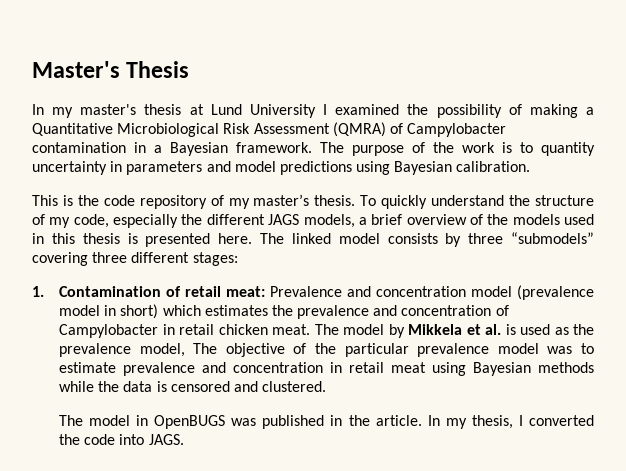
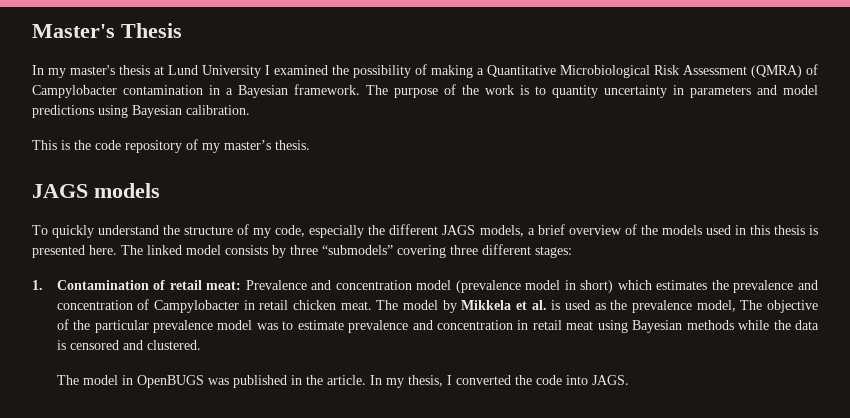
- This is the code repository of my master’s thesis. To quickly understand the structure of my code, especially the different JAGS models, a brief overview of the models used in this thesis is presented here.
+ This is the code repository of my master’s thesis.
+ JAGS models
+ To quickly understand the structure of my code, especially the different JAGS models, a brief overview of the models used in this thesis is presented here.

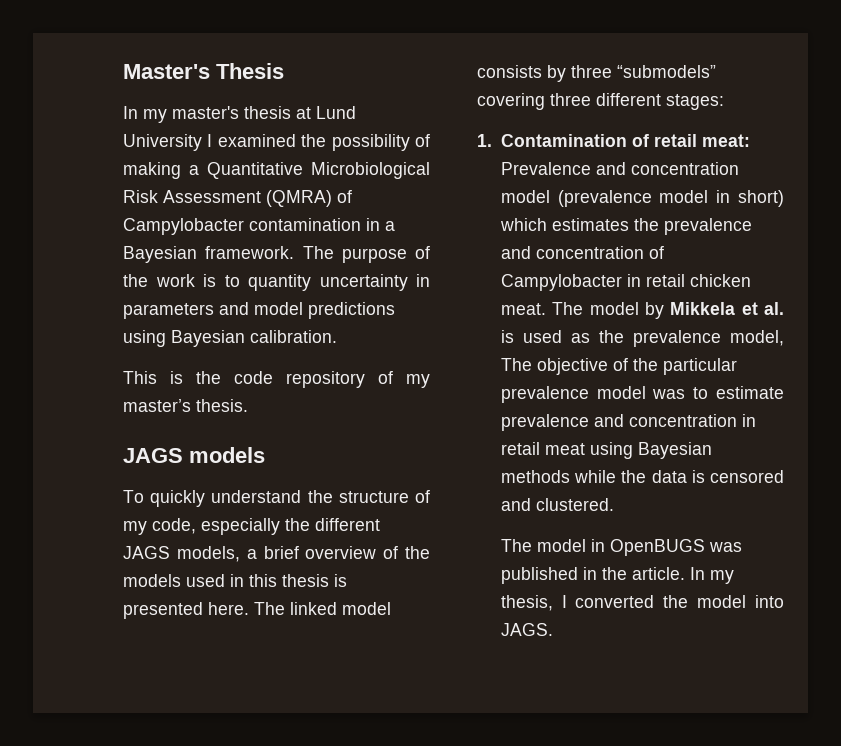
- In my thesis, I converted the code into JAGS.
+ In my thesis, I converted the model into JAGS.

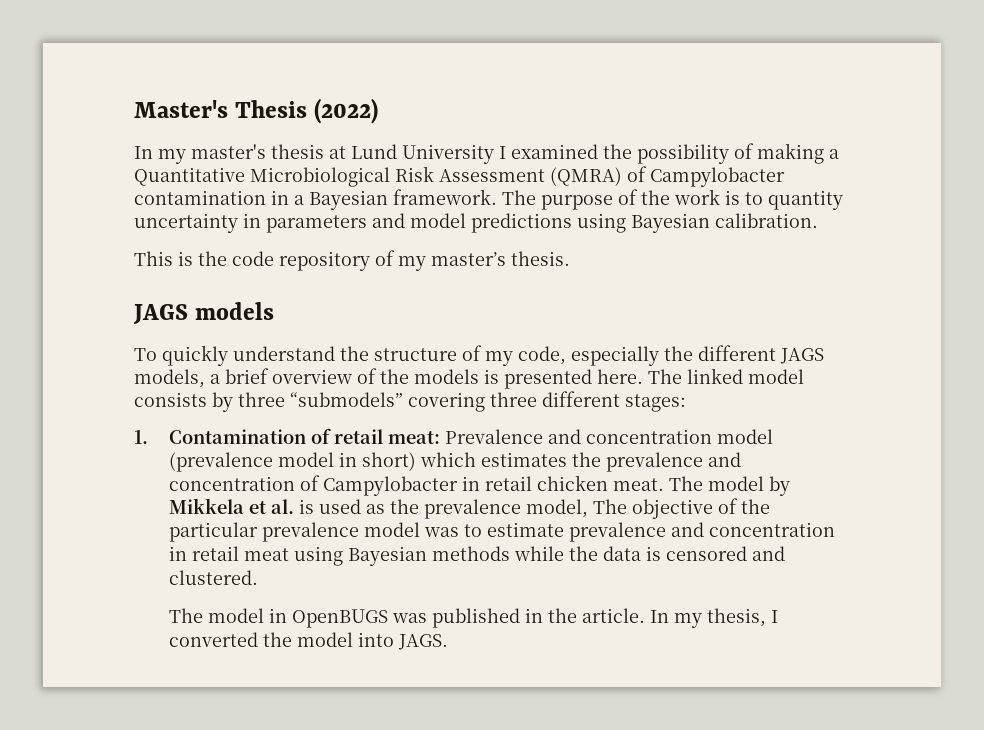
- Master's Thesis
+ Master's Thesis (2022)
- To quickly understand the structure of my code, especially the different JAGS models, a brief overview of the models used in this thesis is presented here.
+ To quickly understand the structure of my code, especially the different JAGS models, a brief overview of the models is presented here.

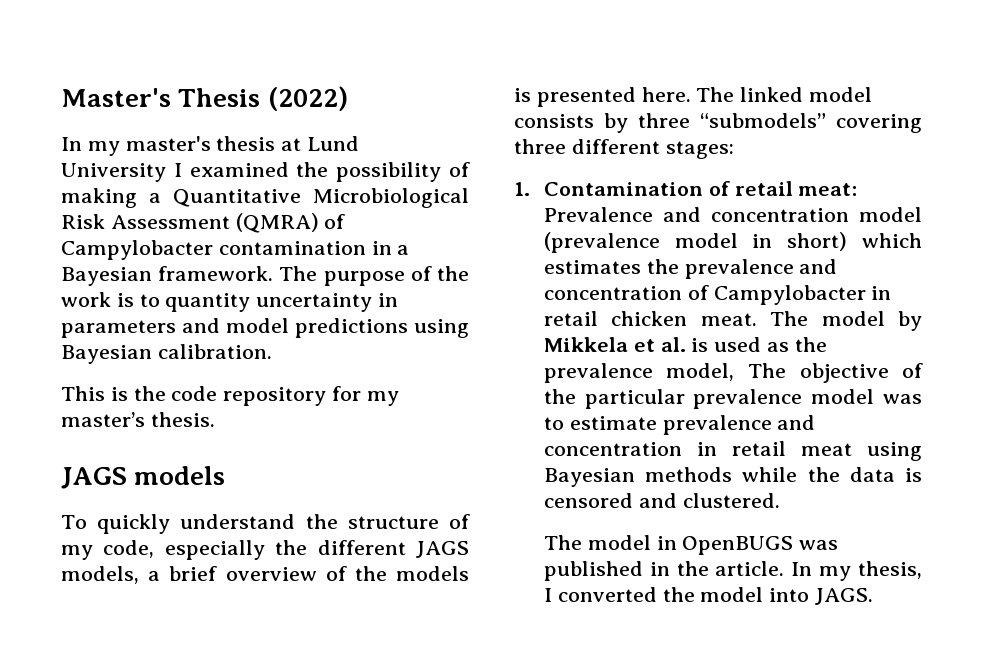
- This is the code repository of my master’s thesis.
+ This is the code repository for my master’s thesis.

